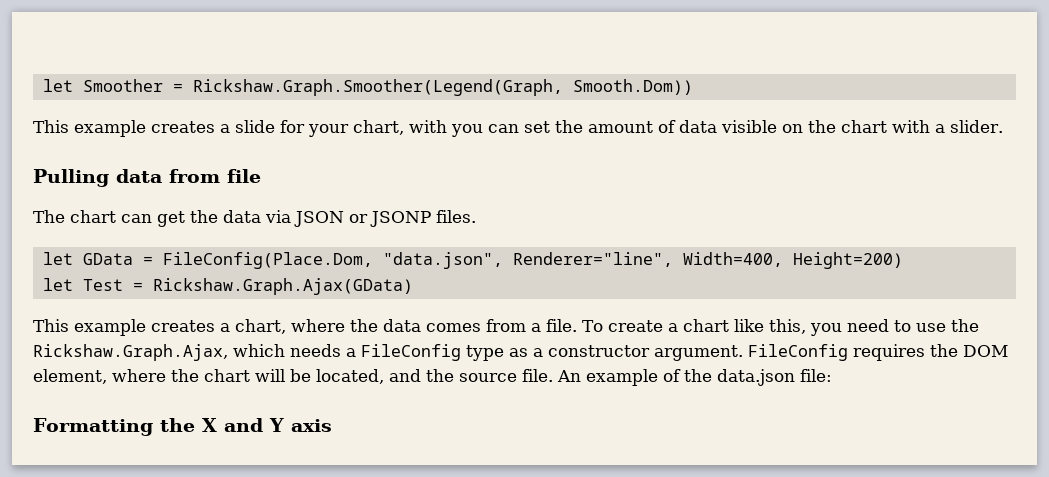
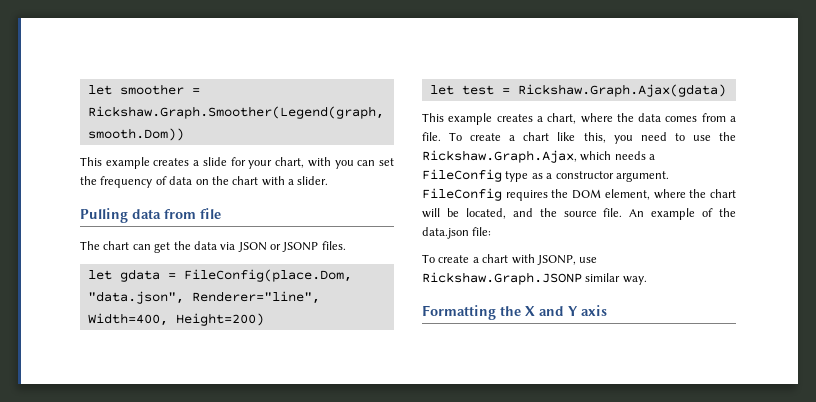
- let Smoother = Rickshaw.Graph.Smoother(Legend(Graph, Smooth.Dom))
+ let smoother = Rickshaw.Graph.Smoother(Legend(graph, smooth.Dom))
- This example creates a slide for your chart, with you can set the amount of data visible on the chart with a slider.
+ This example creates a slide for your chart, with you can set the frequency of data on the chart with a slider.
- let GData = FileConfig(Place.Dom, "data.json", Renderer="line", Width=400, Height=200)
+ let gdata = FileConfig(place.Dom, "data.json", Renderer="line", Width=400, Height=200)
- let Test = Rickshaw.Graph.Ajax(GData)
+ let test = Rickshaw.Graph.Ajax(gdata)
+ To create a chart with JSONP, use Rickshaw.Graph.JSONP similar way.

